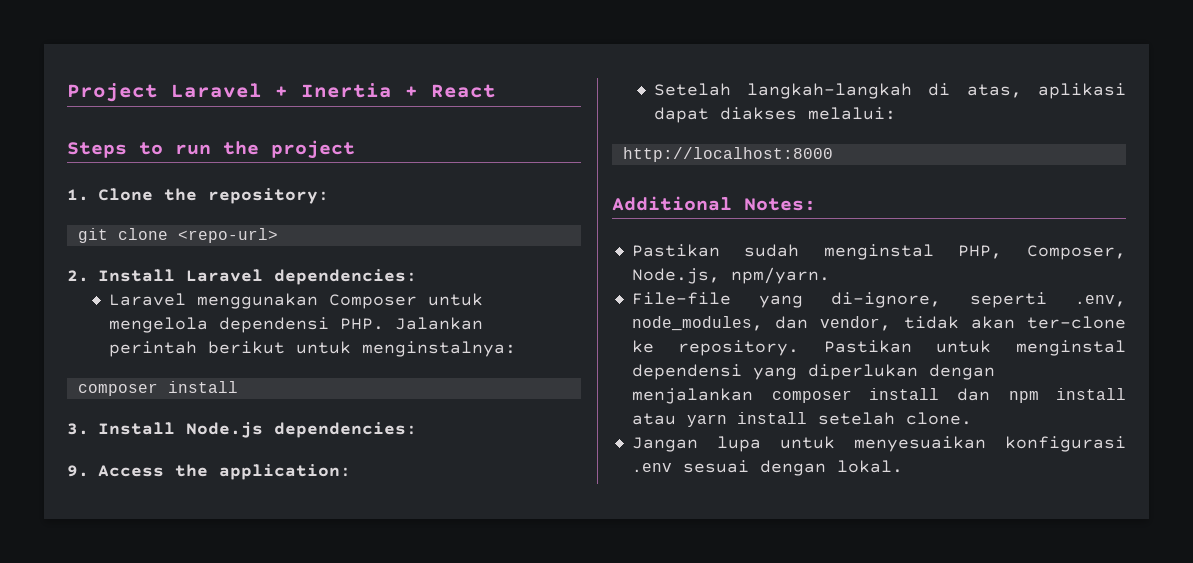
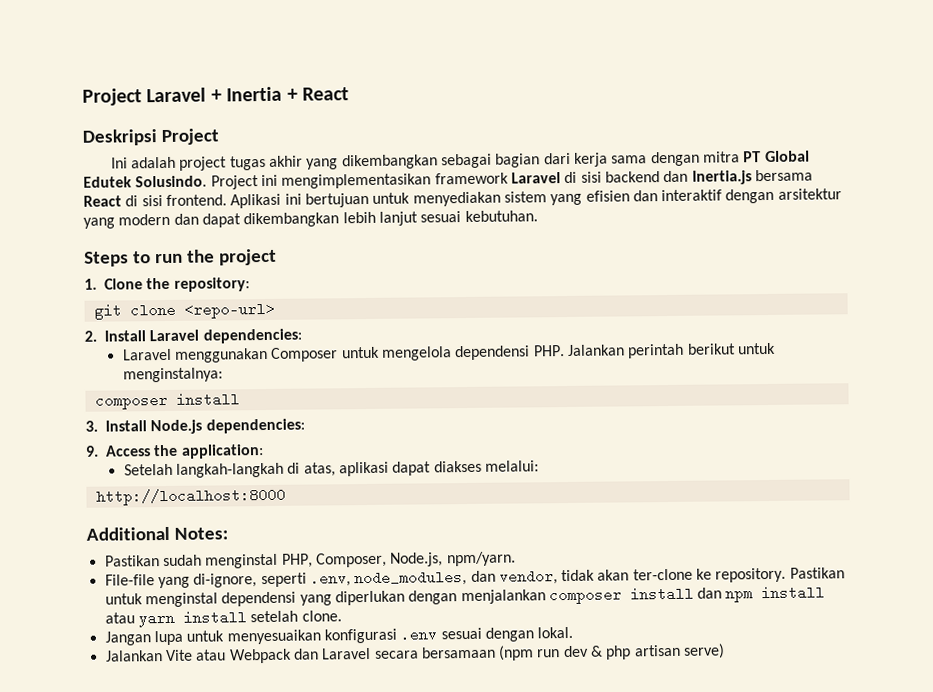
+ Deskripsi Project
+ Ini adalah project tugas akhir yang dikembangkan sebagai bagian dari kerja sama dengan mitra PT Global Edutek Solusindo. Project ini mengimplementasikan framework Laravel di sisi backend dan Inertia.js bersama React di sisi frontend. Aplikasi ini bertujuan untuk menyediakan sistem yang efisien dan interaktif dengan arsitektur yang modern dan dapat dikembangkan lebih lanjut sesuai kebutuhan.
+ Jalankan Vite atau Webpack dan Laravel secara bersamaan (npm run dev & php artisan serve)

